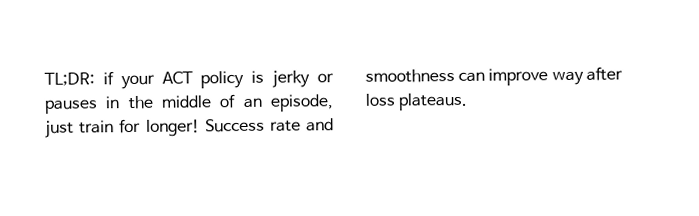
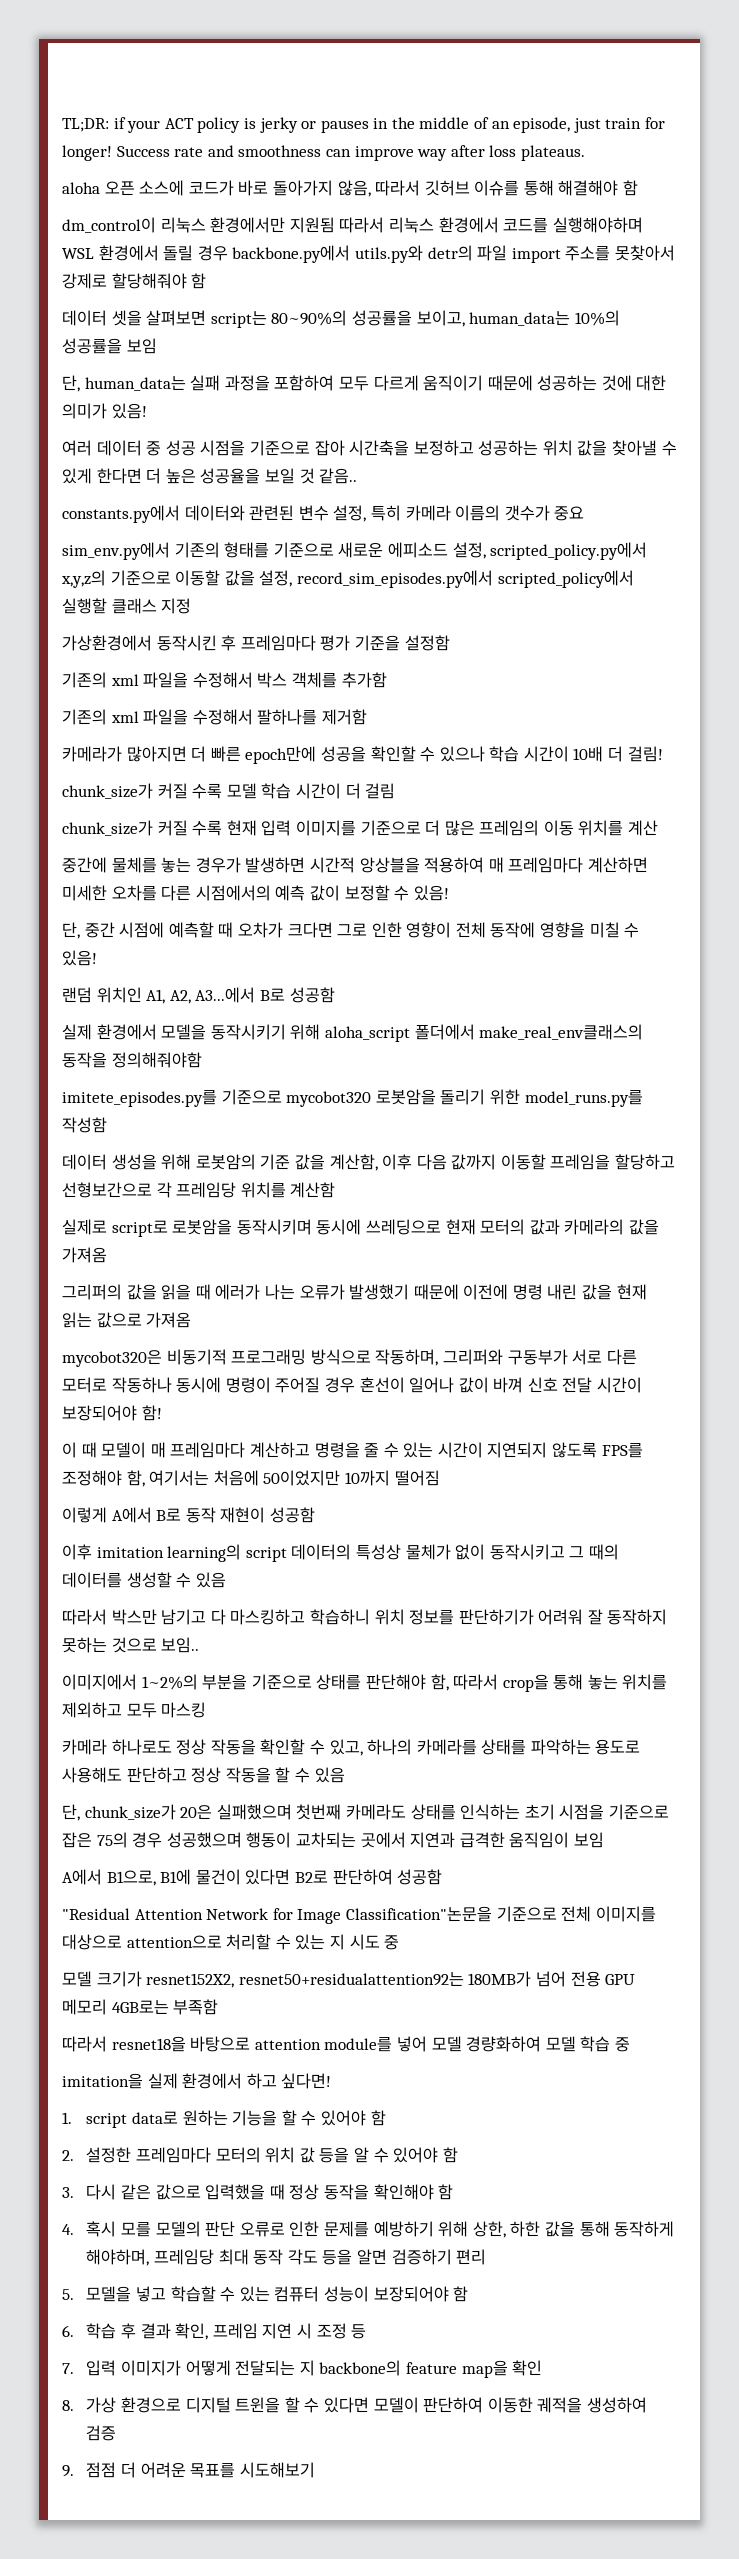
+ aloha 오픈 소스에 코드가 바로 돌아가지 않음, 따라서 깃허브 이슈를 통해 해결해야 함
+ dm_control이 리눅스 환경에서만 지원됨 따라서 리눅스 환경에서 코드를 실행해야하며 WSL 환경에서 돌릴 경우 backbone.py에서 utils.py와 detr의 파일 import 주소를 못찾아서 강제로 할당해줘야 함
+ 데이터 셋을 살펴보면 script는 80~90%의 성공률을 보이고, human_data는 10%의 성공률을 보임
+ 단, human_data는 실패 과정을 포함하여 모두 다르게 움직이기 때문에 성공하는 것에 대한 의미가 있음!
+ 여러 데이터 중 성공 시점을 기준으로 잡아 시간축을 보정하고 성공하는 위치 값을 찾아낼 수 있게 한다면 더 높은 성공율을 보일 것 같음..
+ constants.py에서 데이터와 관련된 변수 설정, 특히 카메라 이름의 갯수가 중요
+ sim_env.py에서 기존의 형태를 기준으로 새로운 에피소드 설정, scripted_policy.py에서 x,y,z의 기준으로 이동할 값을 설정, record_sim_episodes.py에서 scripted_policy에서 실행할 클래스 지정
+ 가상환경에서 동작시킨 후 프레임마다 평가 기준을 설정함
+ 기존의 xml 파일을 수정해서 박스 객체를 추가함
+ 기존의 xml 파일을 수정해서 팔하나를 제거함
+ 카메라가 많아지면 더 빠른 epoch만에 성공을 확인할 수 있으나 학습 시간이 10배 더 걸림!
+ chunk_size가 커질 수록 모델 학습 시간이 더 걸림
+ chunk_size가 커질 수록 현재 입력 이미지를 기준으로 더 많은 프레임의 이동 위치를 계산
+ 중간에 물체를 놓는 경우가 발생하면 시간적 앙상블을 적용하여 매 프레임마다 계산하면 미세한 오차를 다른 시점에서의 예측 값이 보정할 수 있음!
+ 단, 중간 시점에 예측할 때 오차가 크다면 그로 인한 영향이 전체 동작에 영향을 미칠 수 있음!
+ 랜덤 위치인 A1, A2, A3...에서 B로 성공함
+ 실제 환경에서 모델을 동작시키기 위해 aloha_script 폴더에서 make_real_env클래스의 동작을 정의해줘야함
+ imitete_episodes.py를 기준으로 mycobot320 로봇암을 돌리기 위한 model_runs.py를 작성함
+ 데이터 생성을 위해 로봇암의 기준 값을 계산함, 이후 다음 값까지 이동할 프레임을 할당하고 선형보간으로 각 프레임당 위치를 계산함
+ 실제로 script로 로봇암을 동작시키며 동시에 쓰레딩으로 현재 모터의 값과 카메라의 값을 가져옴
+ 그리퍼의 값을 읽을 때 에러가 나는 오류가 발생했기 때문에 이전에 명령 내린 값을 현재 읽는 값으로 가져옴
+ mycobot320은 비동기적 프로그래밍 방식으로 작동하며, 그리퍼와 구동부가 서로 다른 모터로 작동하나 동시에 명령이 주어질 경우 혼선이 일어나 값이 바껴 신호 전달 시간이 보장되어야 함!
+ 이 때 모델이 매 프레임마다 계산하고 명령을 줄 수 있는 시간이 지연되지 않도록 FPS를 조정해야 함, 여기서는 처음에 50이었지만 10까지 떨어짐
+ 이렇게 A에서 B로 동작 재현이 성공함
+ 이후 imitation learning의 script 데이터의 특성상 물체가 없이 동작시키고 그 때의 데이터를 생성할 수 있음
+ 따라서 박스만 남기고 다 마스킹하고 학습하니 위치 정보를 판단하기가 어려워 잘 동작하지 못하는 것으로 보임..
+ 이미지에서 1~2%의 부분을 기준으로 상태를 판단해야 함, 따라서 crop을 통해 놓는 위치를 제외하고 모두 마스킹
+ 카메라 하나로도 정상 작동을 확인할 수 있고, 하나의 카메라를 상태를 파악하는 용도로 사용해도 판단하고 정상 작동을 할 수 있음
+ 단, chunk_size가 20은 실패했으며 첫번째 카메라도 상태를 인식하는 초기 시점을 기준으로 잡은 75의 경우 성공했으며 행동이 교차되는 곳에서 지연과 급격한 움직임이 보임
+ A에서 B1으로, B1에 물건이 있다면 B2로 판단하여 성공함
+ "Residual Attention Network for Image Classification"논문을 기준으로 전체 이미지를 대상으로 attention으로 처리할 수 있는 지 시도 중
+ 모델 크기가 resnet152X2, resnet50+residualattention92는 180MB가 넘어 전용 GPU 메모리 4GB로는 부족함
+ 따라서 resnet18을 바탕으로 attention module를 넣어 모델 경량화하여 모델 학습 중
+ imitation을 실제 환경에서 하고 싶다면!
+ 1. script data로 원하는 기능을 할 수 있어야 함
+ 2. 설정한 프레임마다 모터의 위치 값 등을 알 수 있어야 함
+ 3. 다시 같은 값으로 입력했을 때 정상 동작을 확인해야 함
+ 4. 혹시 모를 모델의 판단 오류로 인한 문제를 예방하기 위해 상한, 하한 값을 통해 동작하게 해야하며, 프레임당 최대 동작 각도 등을 알면 검증하기 편리
+ 5. 모델을 넣고 학습할 수 있는 컴퓨터 성능이 보장되어야 함
+ 6. 학습 후 결과 확인, 프레임 지연 시 조정 등
+ 7. 입력 이미지가 어떻게 전달되는 지 backbone의 feature map을 확인
+ 8. 가상 환경으로 디지털 트윈을 할 수 있다면 모델이 판단하여 이동한 궤적을 생성하여 검증
+ 9. 점점 더 어려운 목표를 시도해보기

